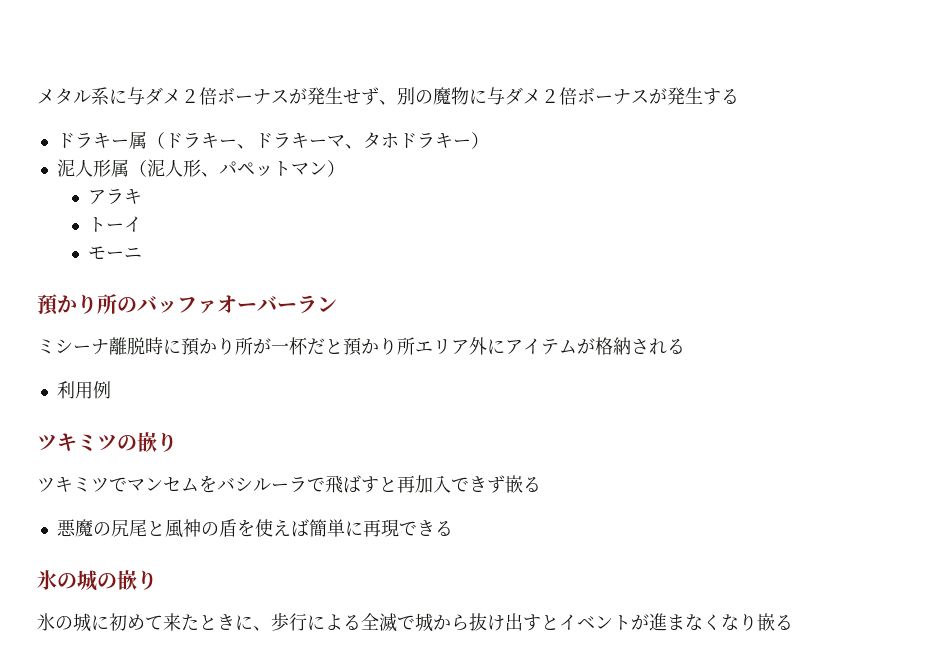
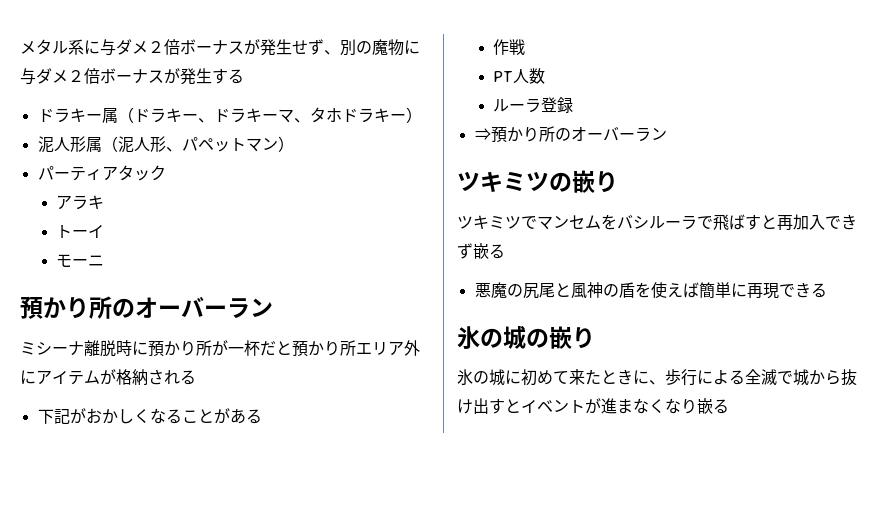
+ パーティアタック
  モーニ
- 預かり所のバッファオーバーラン
+ 預かり所のオーバーラン
- 利用例
+ 下記がおかしくなることがある
+ 作戦
+ PT人数
+ ルーラ登録
+ ⇒預かり所のオーバーラン

